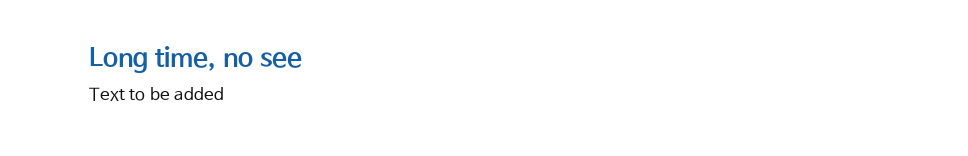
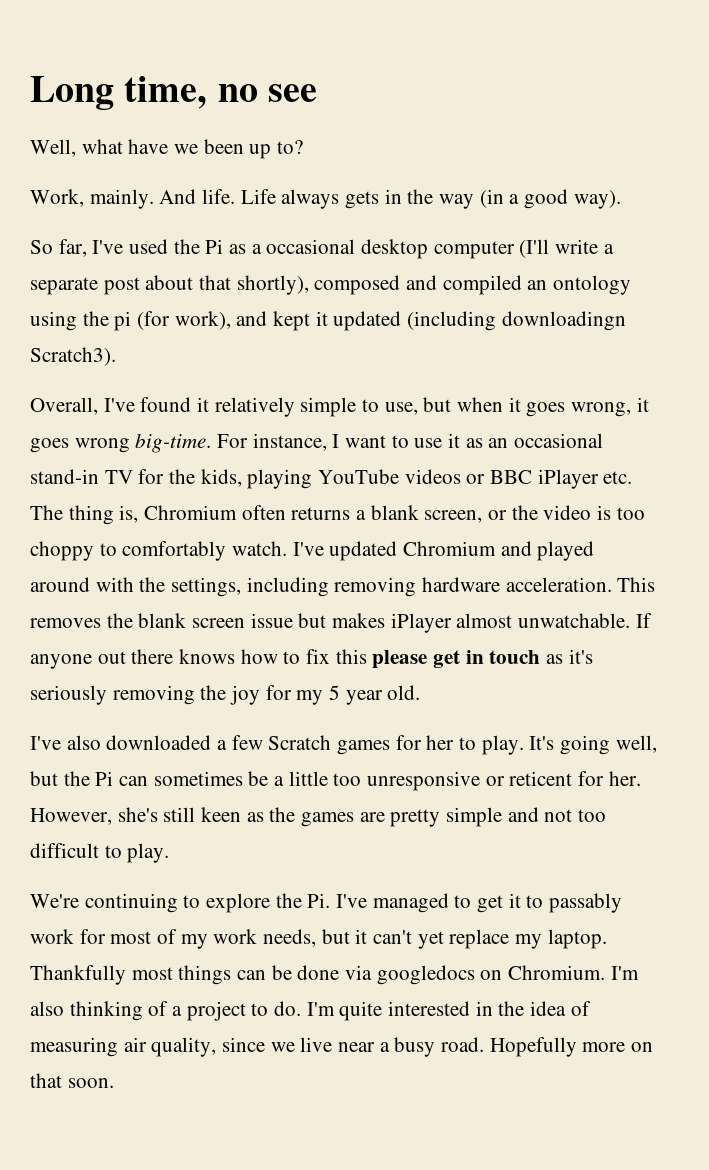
- Text to be added
+ Well, what have we been up to?
+ Work, mainly. And life. Life always gets in the way (in a good way).
+ So far, I've used the Pi as a occasional desktop computer (I'll write a separate post about that shortly), composed and compiled an ontology using the pi (for work), and kept it updated (including downloadingn Scratch3).
+ Overall, I've found it relatively simple to use, but when it goes wrong, it goes wrong big-time. For instance, I want to use it as an occasional stand-in TV for the kids, playing YouTube videos or BBC iPlayer etc. The thing is, Chromium often returns a blank screen, or the video is too choppy to comfortably watch. I've updated Chromium and played around with the settings, including removing hardware acceleration. This removes the blank screen issue but makes iPlayer almost unwatchable. If anyone out there knows how to fix this please get in touch as it's seriously removing the joy for my 5 year old.
+ I've also downloaded a few Scratch games for her to play. It's going well, but the Pi can sometimes be a little too unresponsive or reticent for her. However, she's still keen as the games are pretty simple and not too difficult to play.
+ We're continuing to explore the Pi. I've managed to get it to passably work for most of my work needs, but it can't yet replace my laptop. Thankfully most things can be done via googledocs on Chromium. I'm also thinking of a project to do. I'm quite interested in the idea of measuring air quality, since we live near a busy road. Hopefully more on that soon.

